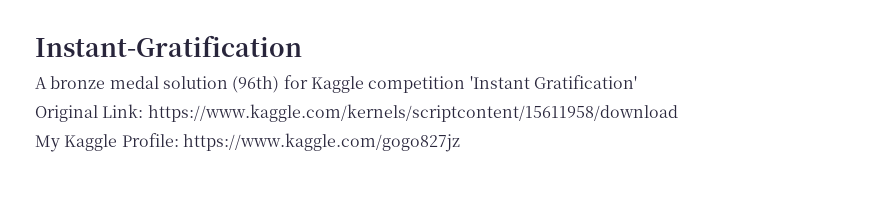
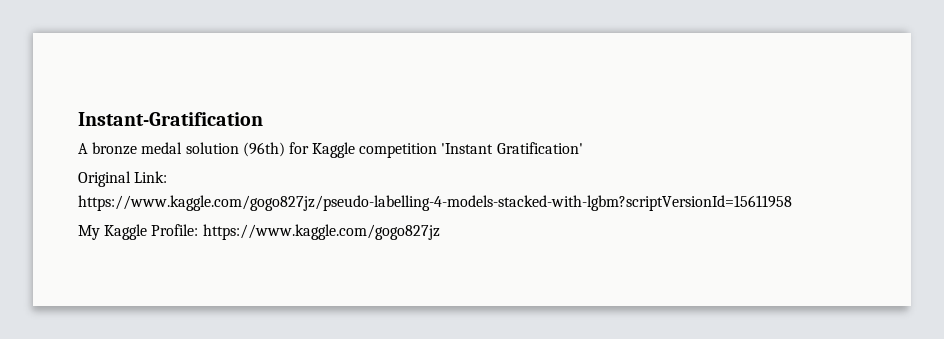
- Original Link: https://www.kaggle.com/kernels/scriptcontent/15611958/download
+ Original Link: https://www.kaggle.com/gogo827jz/pseudo-labelling-4-models-stacked-with-lgbm?scriptVersionId=15611958

